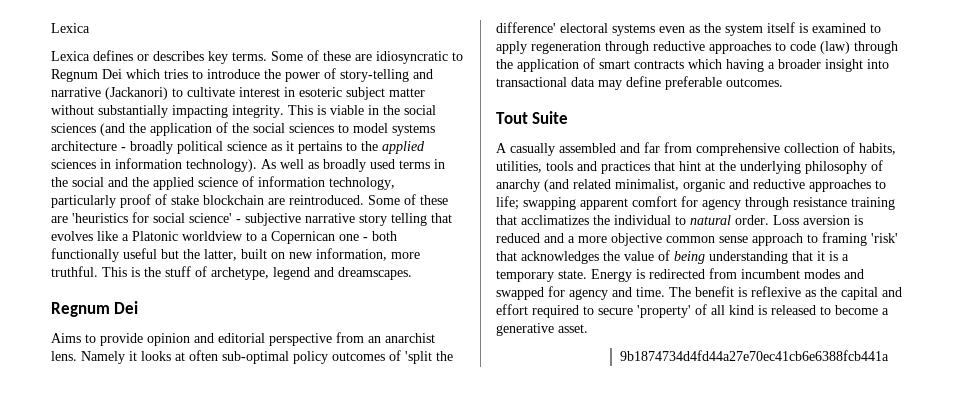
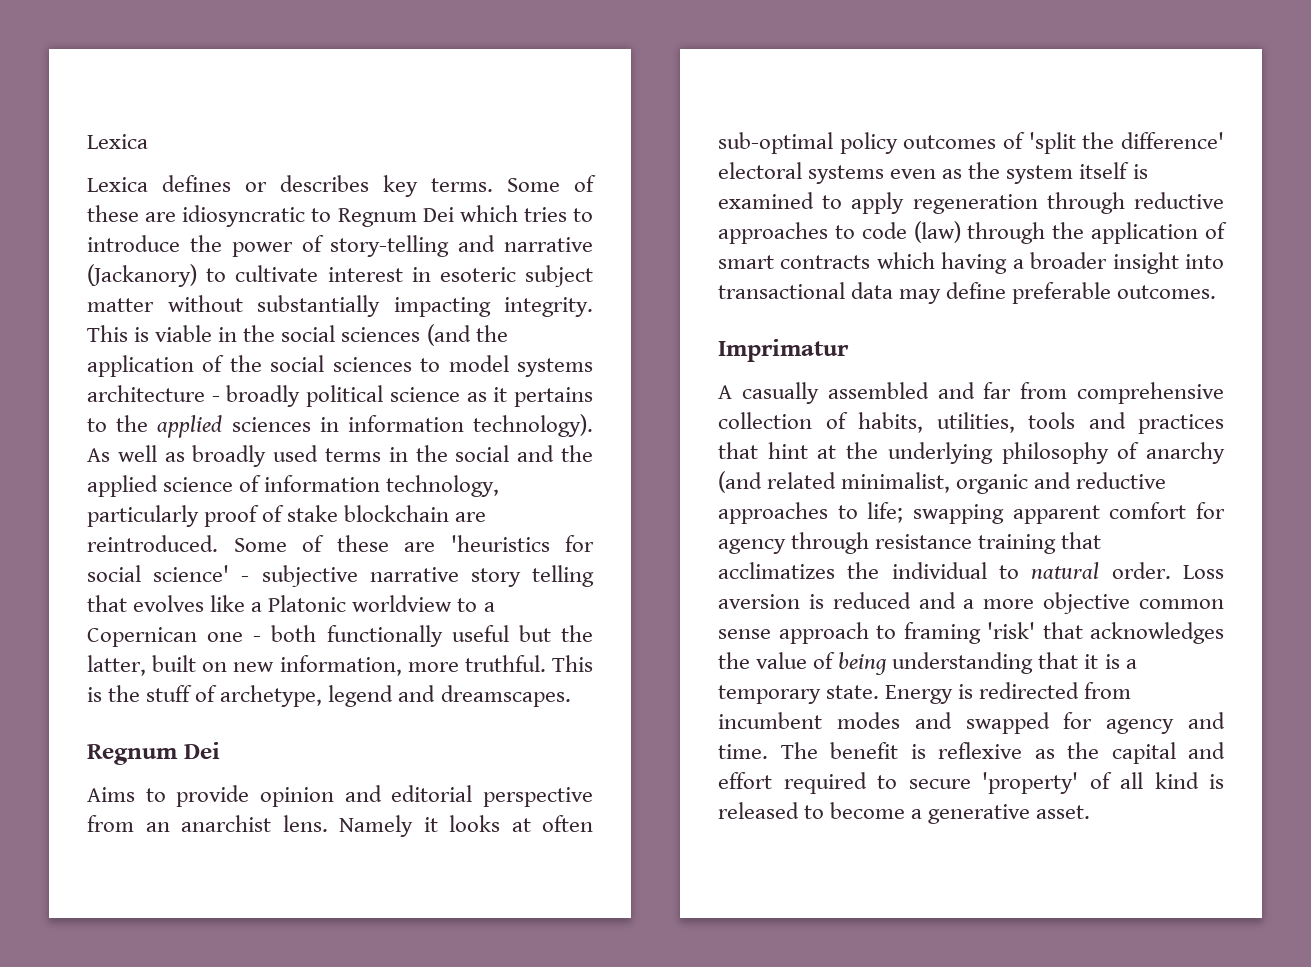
- Some of these are idiosyncratic to Regnum Dei which tries to introduce the power of story-telling and narrative (Jackanori) to cultivate interest in esoteric subject matter without substantially impacting integrity.
+ Some of these are idiosyncratic to Regnum Dei which tries to introduce the power of story-telling and narrative (Jackanory) to cultivate interest in esoteric subject matter without substantially impacting integrity.
- Tout Suite
+ Imprimatur
- 9b1874734d4fd44a27e70ec41cb6e6388fcb441a

